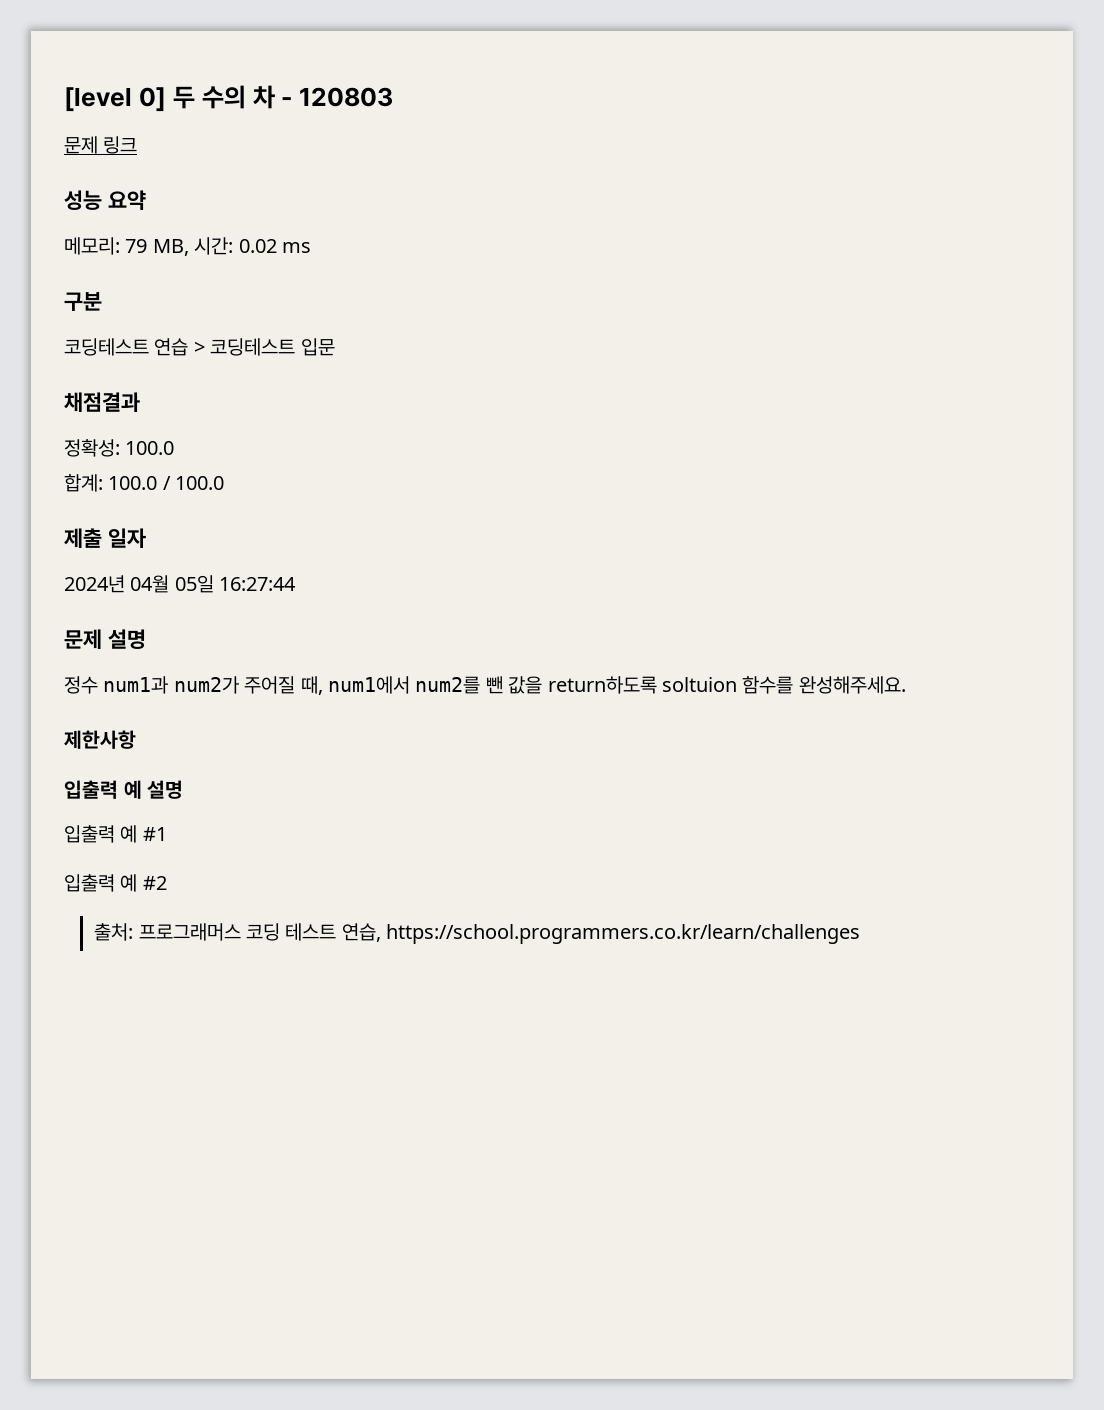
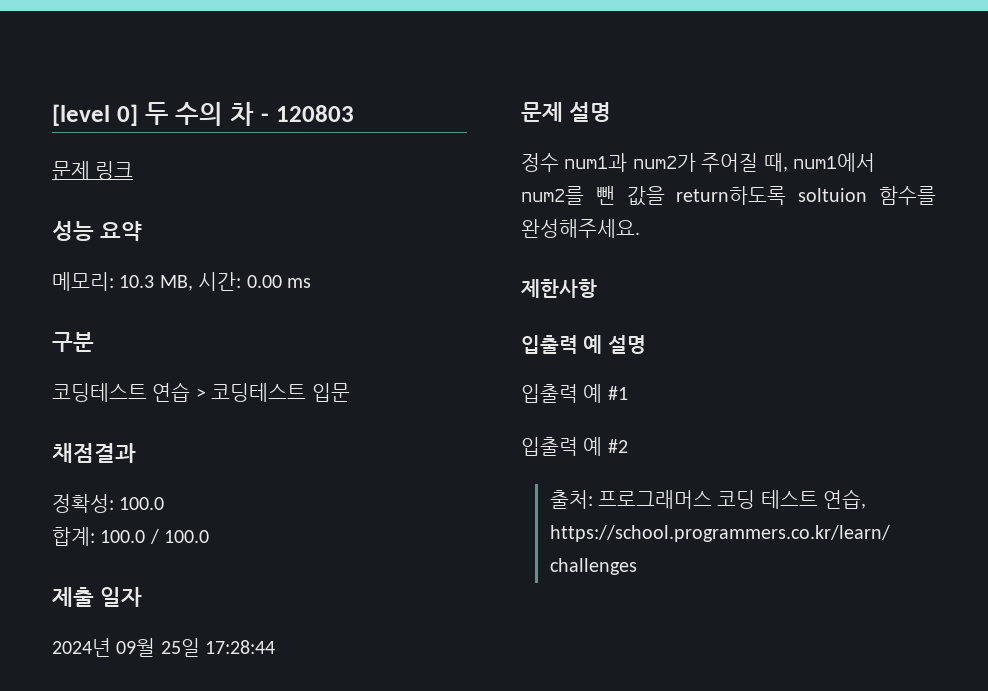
- 메모리: 79 MB, 시간: 0.02 ms
+ 메모리: 10.3 MB, 시간: 0.00 ms
- 2024년 04월 05일 16:27:44
+ 2024년 09월 25일 17:28:44

